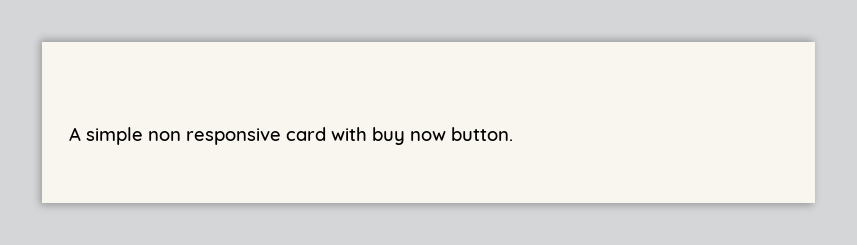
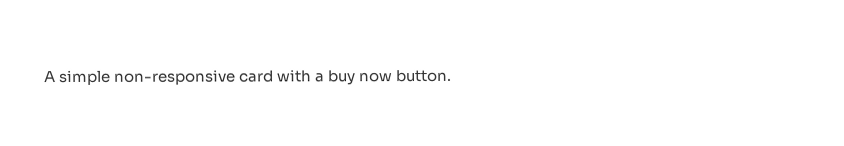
- A simple non responsive card with buy now button.
+ A simple non-responsive card with a buy now button.

